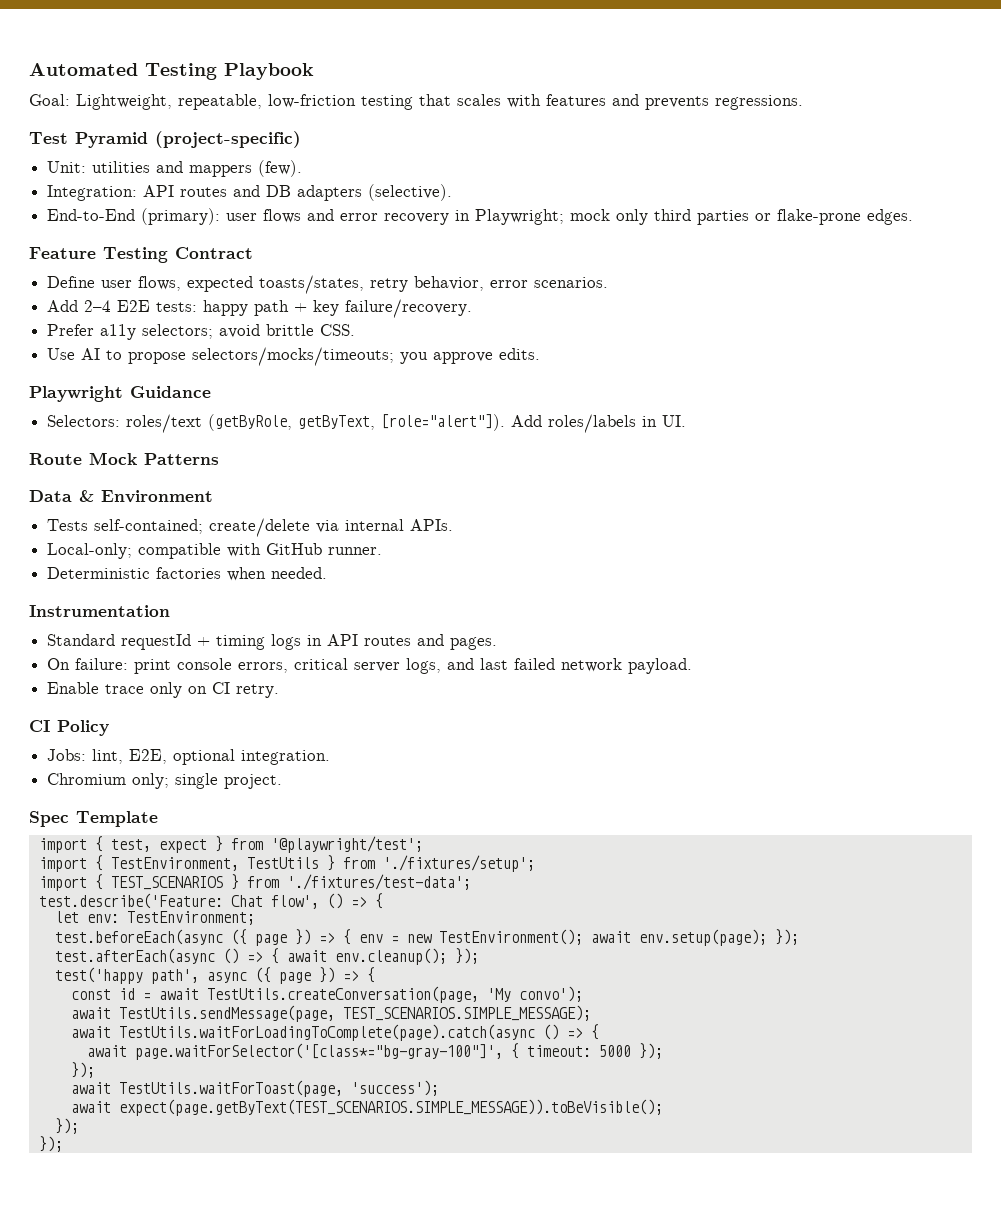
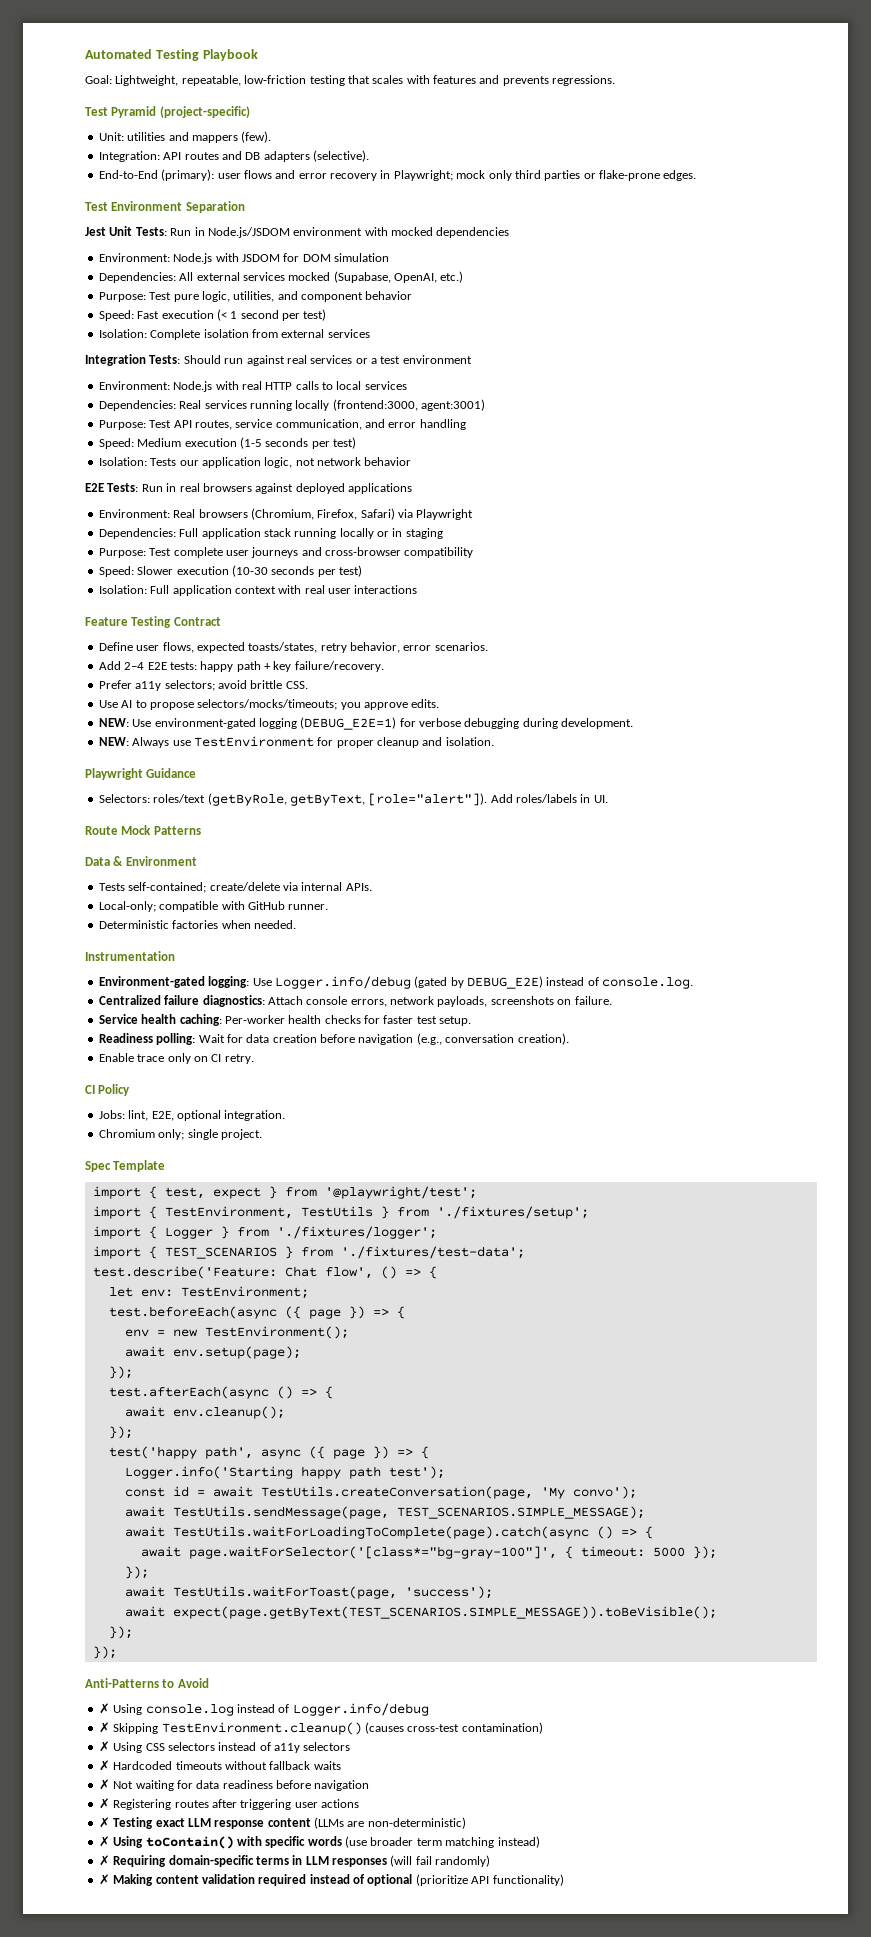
+ Test Environment Separation
+ Jest Unit Tests: Run in Node.js/JSDOM environment with mocked dependencies
+ Environment: Node.js with JSDOM for DOM simulation
+ Dependencies: All external services mocked (Supabase, OpenAI, etc.)
+ Purpose: Test pure logic, utilities, and component behavior
+ Speed: Fast execution (< 1 second per test)
+ Isolation: Complete isolation from external services
+ Integration Tests: Should run against real services or a test environment
+ Environment: Node.js with real HTTP calls to local services
+ Dependencies: Real services running locally (frontend:3000, agent:3001)
+ Purpose: Test API routes, service communication, and error handling
+ Speed: Medium execution (1-5 seconds per test)
+ Isolation: Tests our application logic, not network behavior
+ E2E Tests: Run in real browsers against deployed applications
+ Environment: Real browsers (Chromium, Firefox, Safari) via Playwright
+ Dependencies: Full application stack running locally or in staging
+ Purpose: Test complete user journeys and cross-browser compatibility
+ Speed: Slower execution (10-30 seconds per test)
+ Isolation: Full application context with real user interactions
+ NEW: Use environment-gated logging (DEBUG_E2E=1) for verbose debugging during development.
+ NEW: Always use TestEnvironment for proper cleanup and isolation.
- Standard requestId + timing logs in API routes and pages.
- On failure: print console errors, critical server logs, and last failed network payload.
+ Environment-gated logging: Use Logger.info/debug (gated by DEBUG_E2E) instead of console.log.
+ Centralized failure diagnostics: Attach console errors, network payloads, screenshots on failure.
+ Service health caching: Per-worker health checks for faster test setup.
+ Readiness polling: Wait for data creation before navigation (e.g., conversation creation).
+ import { Logger } from './fixtures/logger';
- test.beforeEach(async ({ page }) => { env = new TestEnvironment(); await env.setup(page); });
+ test.beforeEach(async ({ page }) => {
+ env = new TestEnvironment();
+ await env.setup(page);
+ });
- test.afterEach(async () => { await env.cleanup(); });
+ test.afterEach(async () => {
+ await env.cleanup();
+ });
+ Logger.info('Starting happy path test');
+ Anti-Patterns to Avoid
+ ✗ Using console.log instead of Logger.info/debug
+ ✗ Skipping TestEnvironment.cleanup() (causes cross-test contamination)
+ ✗ Using CSS selectors instead of a11y selectors
+ ✗ Hardcoded timeouts without fallback waits
+ ✗ Not waiting for data readiness before navigation
+ ✗ Registering routes after triggering user actions
+ ✗ Testing exact LLM response content (LLMs are non-deterministic)
+ ✗ Using toContain() with specific words (use broader term matching instead)
+ ✗ Requiring domain-specific terms in LLM responses (will fail randomly)
+ ✗ Making content validation required instead of optional (prioritize API functionality)

